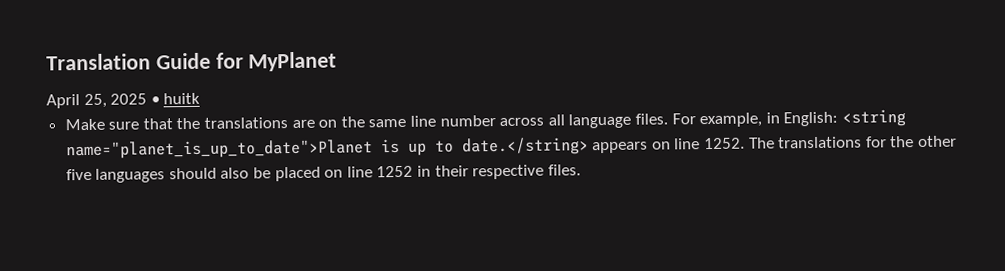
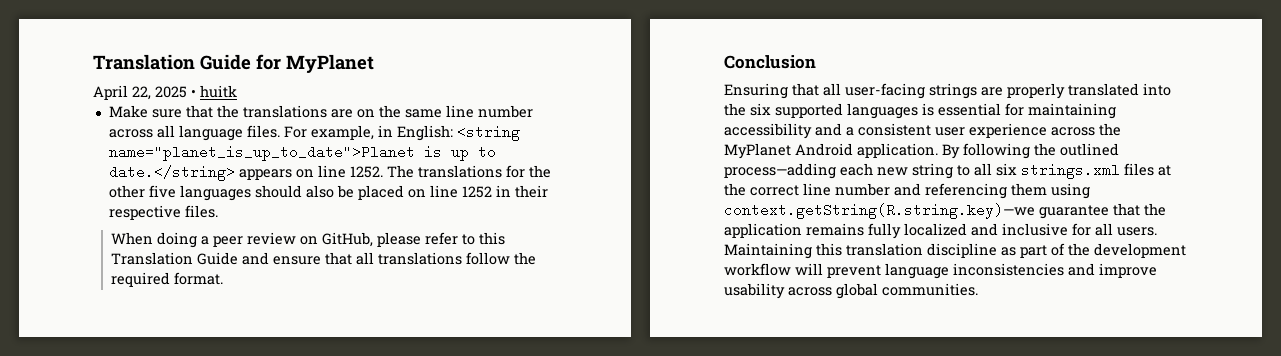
- April 25, 2025 • huitk
+ April 22, 2025 • huitk
+ When doing a peer review on GitHub, please refer to this Translation Guide and ensure that all translations follow the required format.
+ Conclusion
+ Ensuring that all user-facing strings are properly translated into the six supported languages is essential for maintaining accessibility and a consistent user experience across the MyPlanet Android application. By following the outlined process—adding each new string to all six strings.xml files at the correct line number and referencing them using context.getString(R.string.key)—we guarantee that the application remains fully localized and inclusive for all users. Maintaining this translation discipline as part of the development workflow will prevent language inconsistencies and improve usability across global communities.

